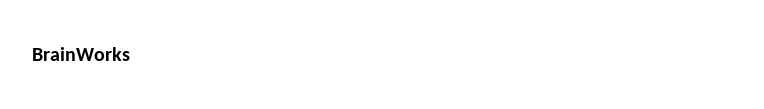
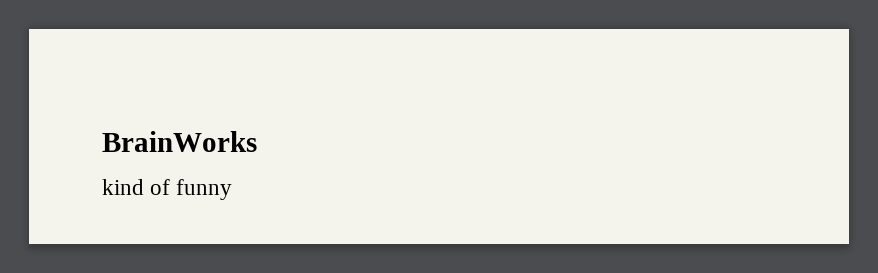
+ kind of funny

